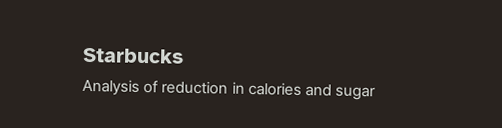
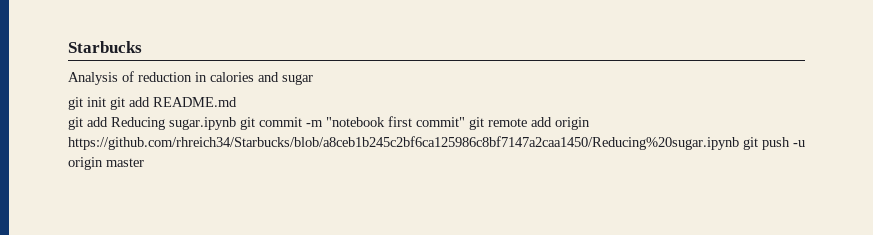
+ git init git add README.md
+ git add Reducing sugar.ipynb git commit -m "notebook first commit" git remote add origin https://github.com/rhreich34/Starbucks/blob/a8ceb1b245c2bf6ca125986c8bf7147a2caa1450/Reducing%20sugar.ipynb git push -u origin master

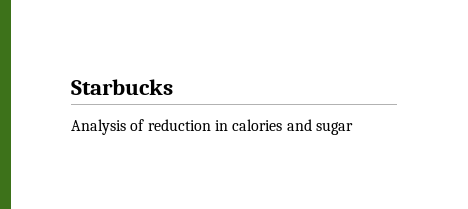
- git init git add README.md
- git add Reducing sugar.ipynb git commit -m "notebook first commit" git remote add origin https://github.com/rhreich34/Starbucks/blob/a8ceb1b245c2bf6ca125986c8bf7147a2caa1450/Reducing%20sugar.ipynb git push -u origin master

